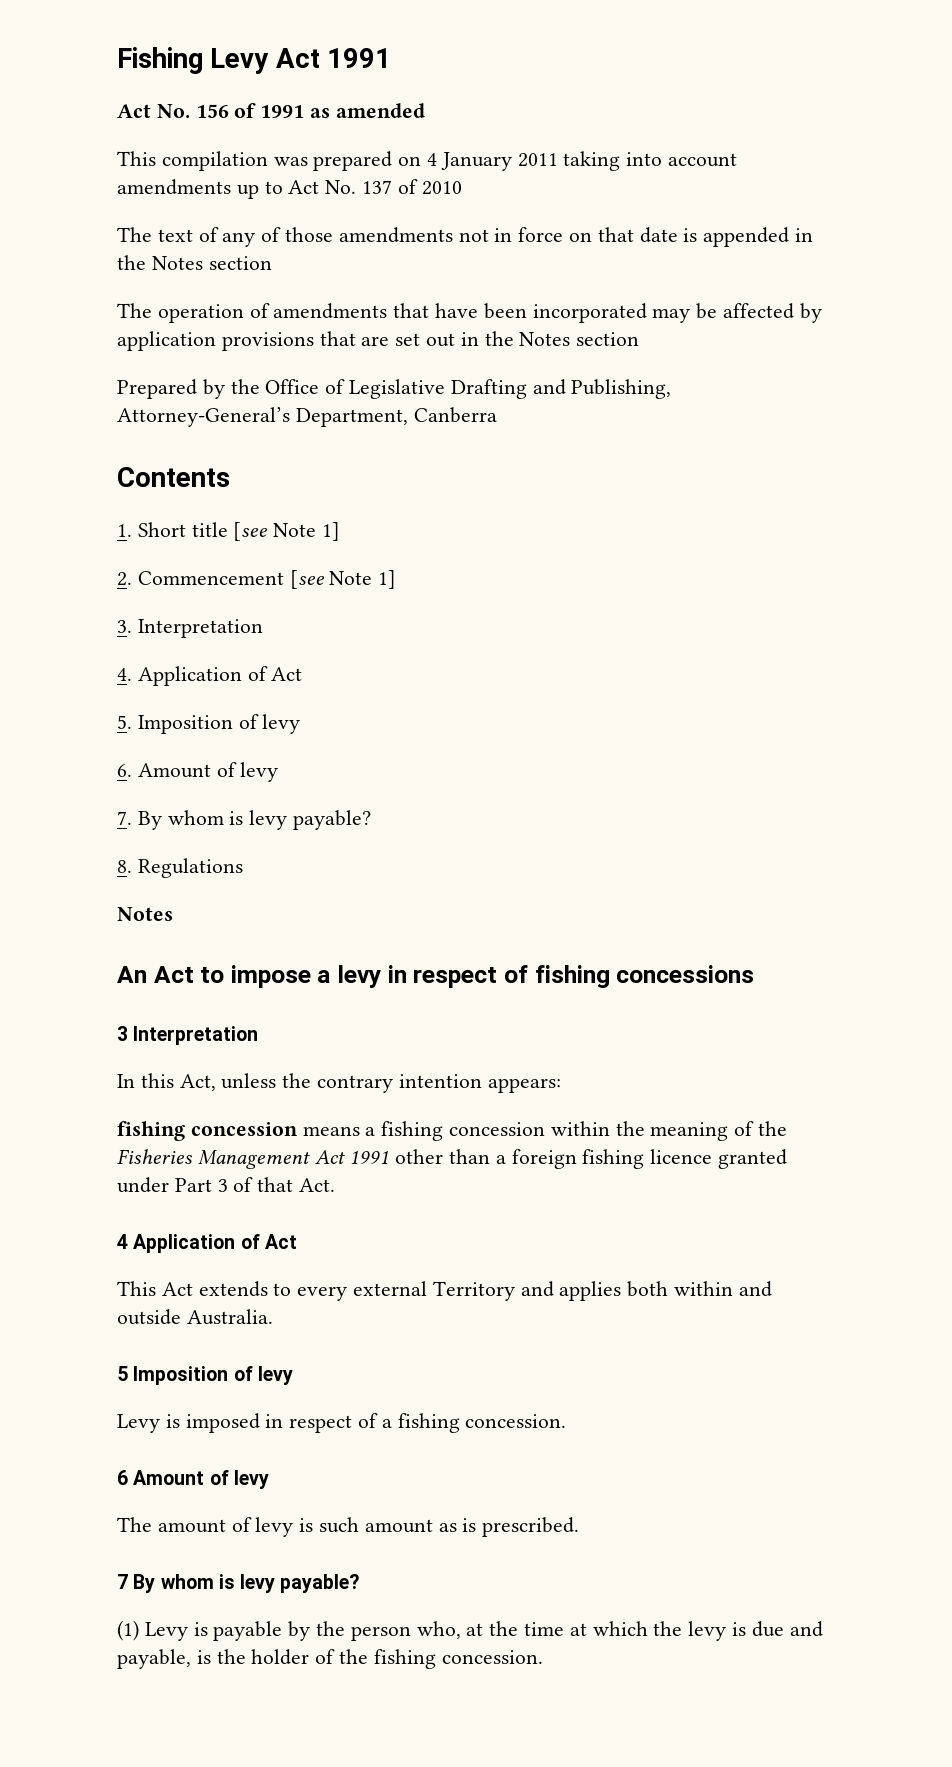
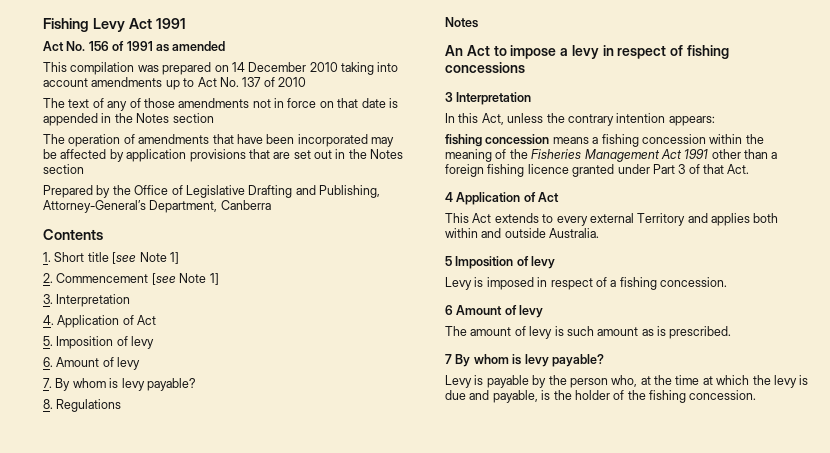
- This compilation was prepared on 4 January 2011 taking into account amendments up to Act No. 137 of 2010
+ This compilation was prepared on 14 December 2010 taking into account amendments up to Act No. 137 of 2010
- (1) Levy is payable by the person who, at the time at which the levy is due and payable, is the holder of the fishing concession.
+ Levy is payable by the person who, at the time at which the levy is due and payable, is the holder of the fishing concession.

